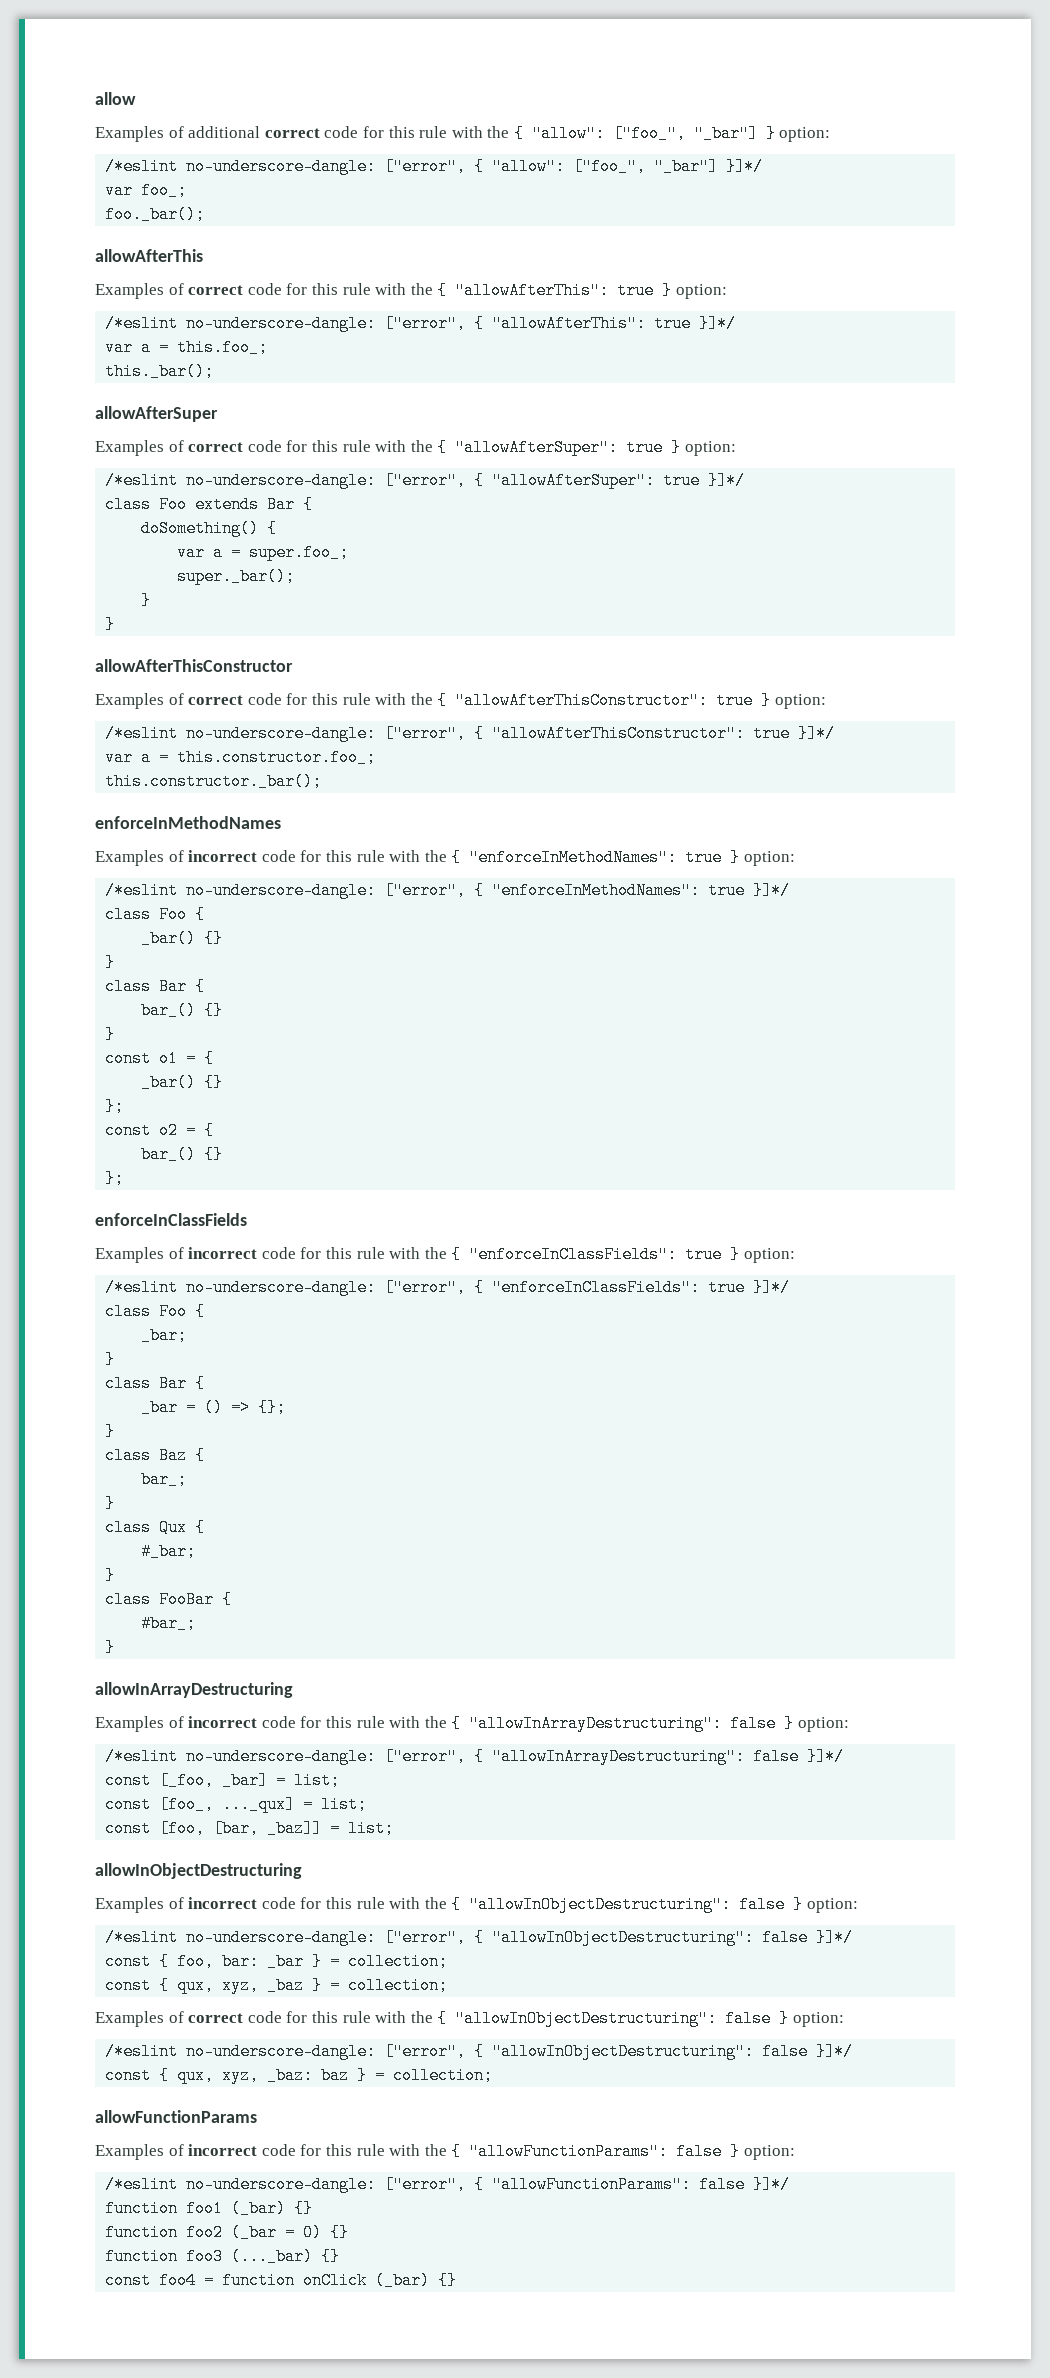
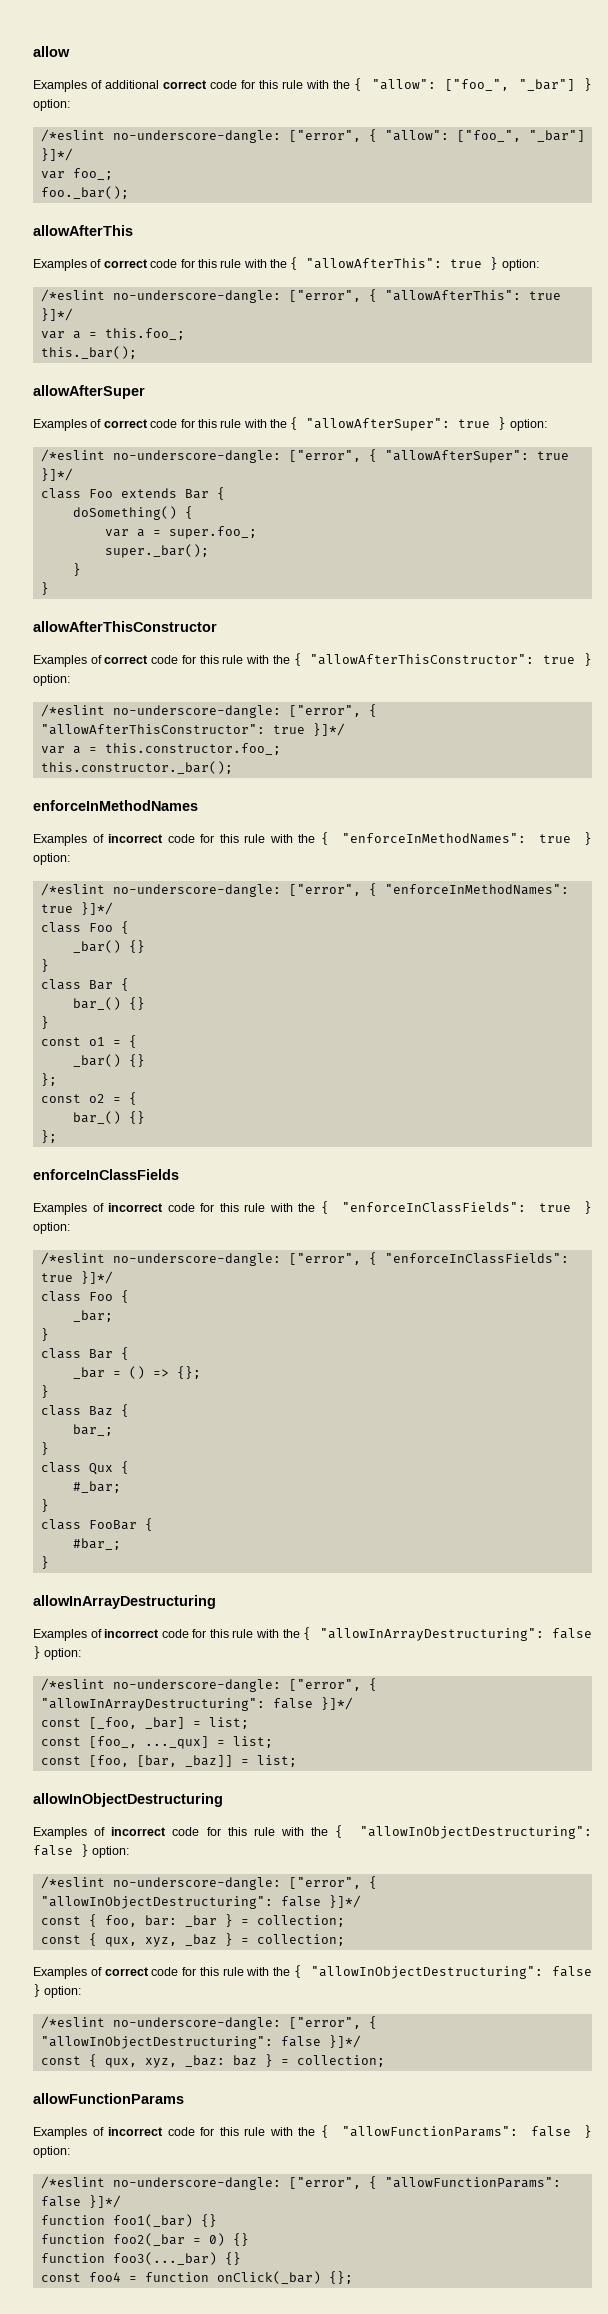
- function foo1 (_bar) {}
- function foo2 (_bar = 0) {}
+ function foo1(_bar) {}
+ function foo2(_bar = 0) {}
- function foo3 (..._bar) {}
+ function foo3(..._bar) {}
- const foo4 = function onClick (_bar) {}
+ const foo4 = function onClick(_bar) {};

